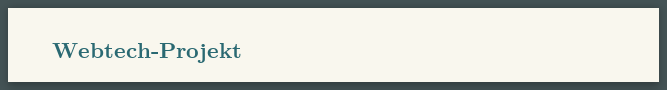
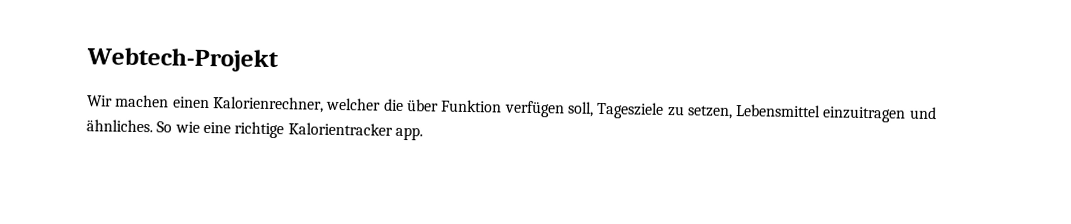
+ Wir machen einen Kalorienrechner, welcher die über Funktion verfügen soll, Tagesziele zu setzen, Lebensmittel einzuitragen und ähnliches. So wie eine richtige Kalorientracker app.

